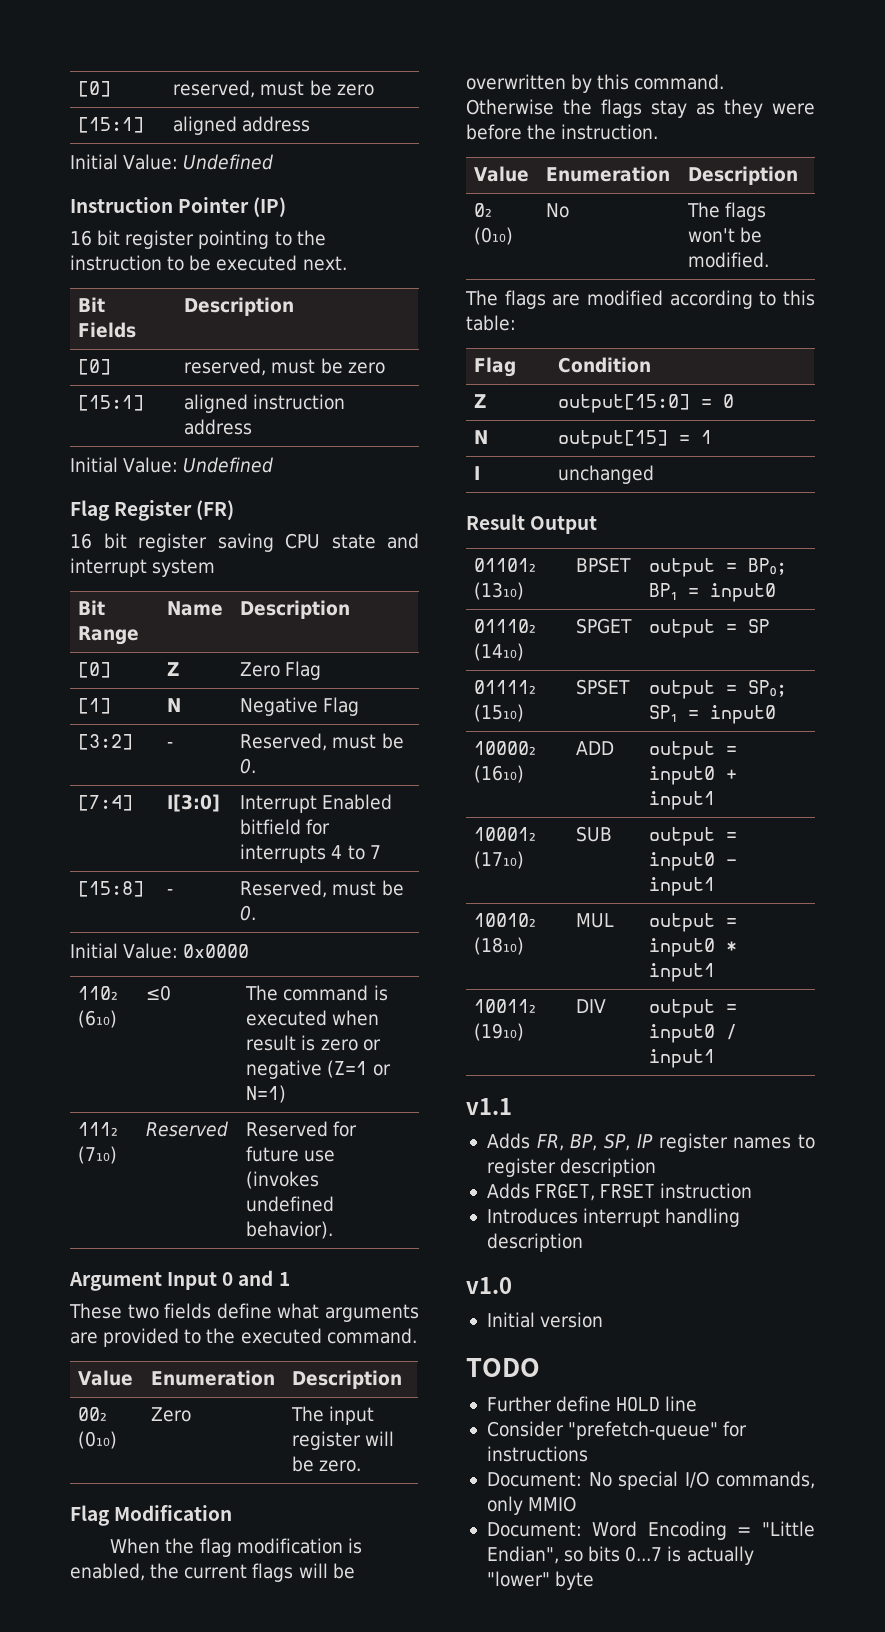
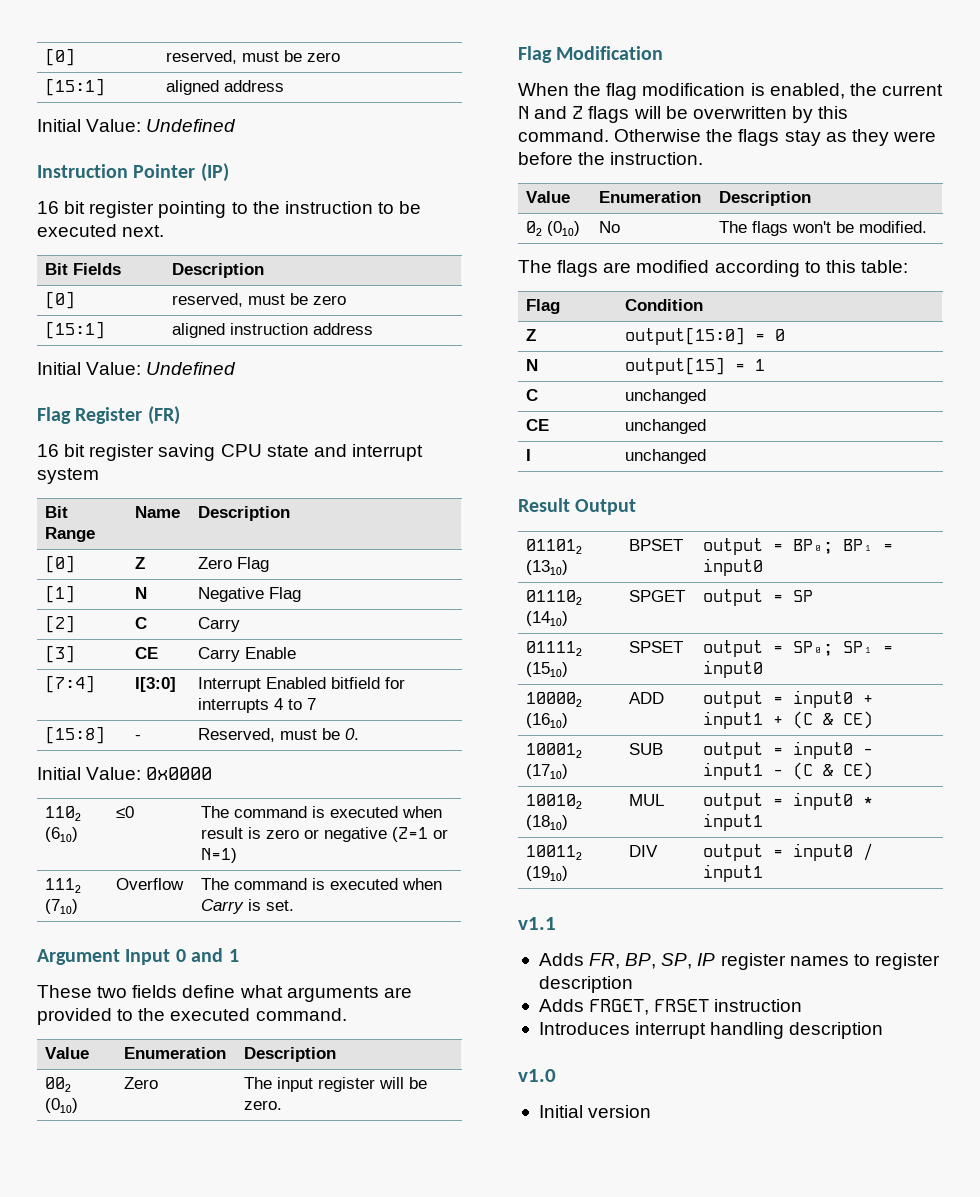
- [3:2] | - | Reserved, must be 0.
+ [2] | C | Carry
+ [3] | CE | Carry Enable
- 111₂ (7₁₀) | Reserved | Reserved for future use (invokes undefined behavior).
+ 111₂ (7₁₀) | Overflow | The command is executed when Carry is set.
- When the flag modification is enabled, the current flags will be overwritten by this command.
+ When the flag modification is enabled, the current N and Z flags will be overwritten by this command.
+ C | unchanged
+ CE | unchanged
- 10000₂ (16₁₀) | ADD | output = input0 + input1
+ 10000₂ (16₁₀) | ADD | output = input0 + input1 + (C & CE)
- 10001₂ (17₁₀) | SUB | output = input0 - input1
+ 10001₂ (17₁₀) | SUB | output = input0 - input1 - (C & CE)
- TODO
- Further define HOLD line
- Consider "prefetch-queue" for instructions
- Document: No special I/O commands, only MMIO
- Document: Word Encoding = "Little Endian", so bits 0...7 is actually "lower" byte

